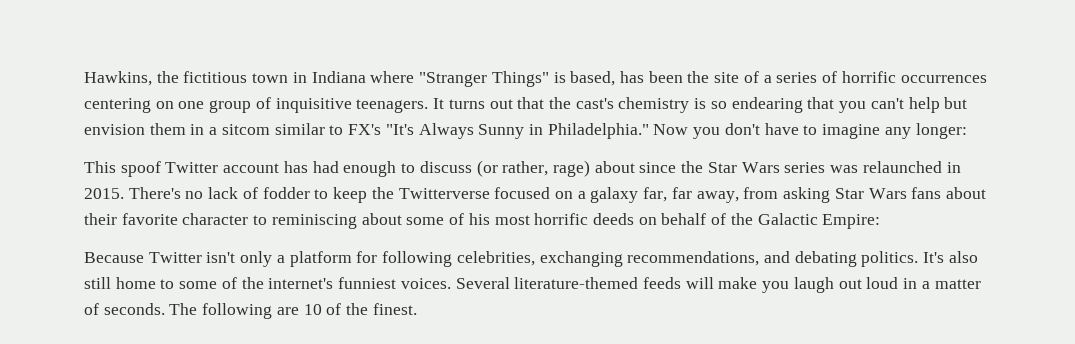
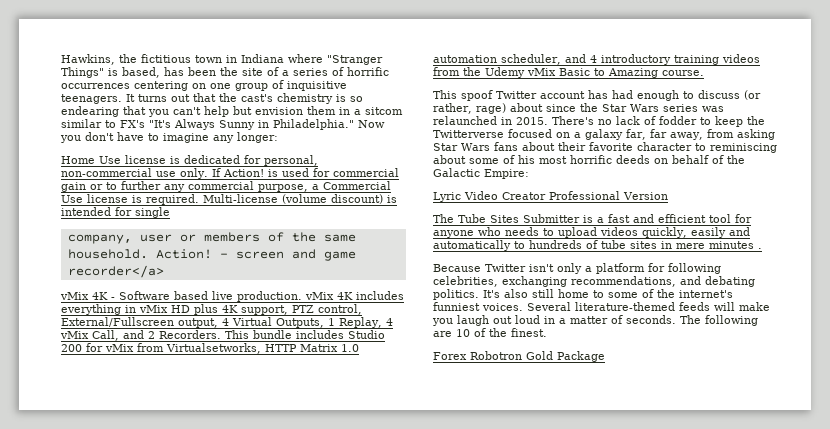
+ Home Use license is dedicated for personal, non-commercial use only. If Action! is used for commercial gain or to further any commercial purpose, a Commercial Use license is required. Multi-license (volume discount) is intended for single
+ company, user or members of the same household. Action! - screen and game recorder</a>
+ vMix 4K - Software based live production. vMix 4K includes everything in vMix HD plus 4K support, PTZ control, External/Fullscreen output, 4 Virtual Outputs, 1 Replay, 4 vMix Call, and 2 Recorders. This bundle includes Studio 200 for vMix from Virtualsetworks, HTTP Matrix 1.0 automation scheduler, and 4 introductory training videos from the Udemy vMix Basic to Amazing course.
+ Lyric Video Creator Professional Version
+ The Tube Sites Submitter is a fast and efficient tool for anyone who needs to upload videos quickly, easily and automatically to hundreds of tube sites in mere minutes .
+ Forex Robotron Gold Package

